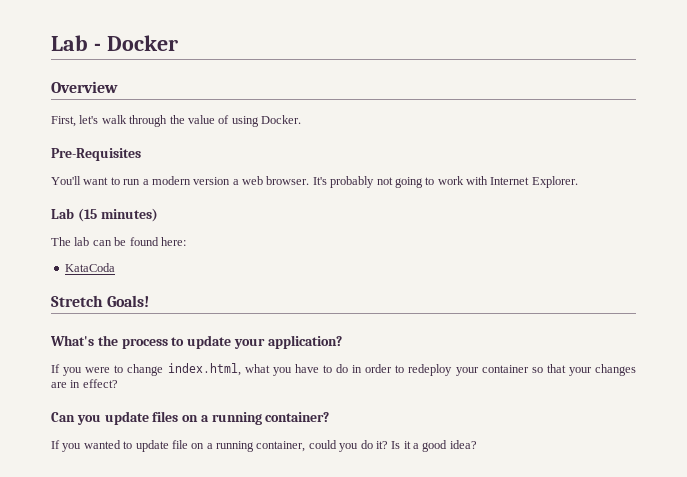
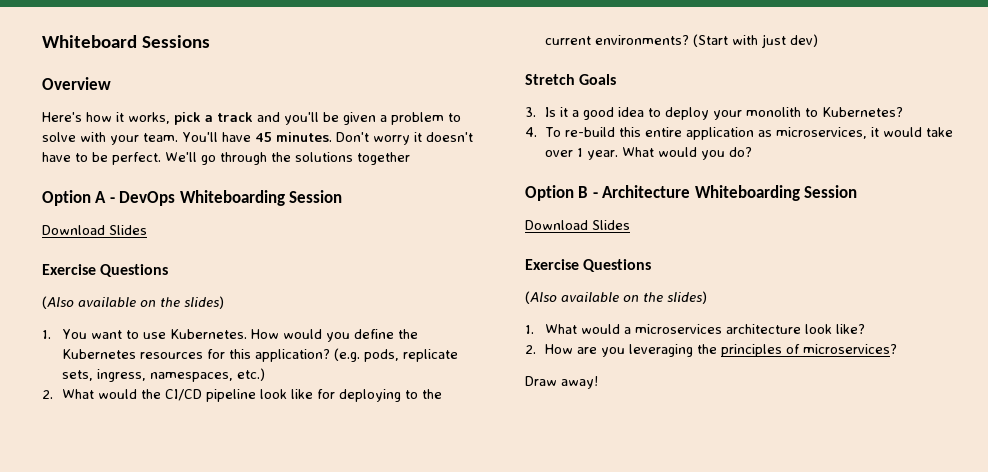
- Lab - Docker
+ Whiteboard Sessions
  Overview
- First, let's walk through the value of using Docker.
- Pre-Requisites
- You'll want to run a modern version a web browser. It's probably not going to work with Internet Explorer.
- Lab (15 minutes)
- The lab can be found here:
- KataCoda
- Stretch Goals!
- What's the process to update your application?
- If you were to change index.html, what you have to do in order to redeploy your container so that your changes are in effect?
- Can you update files on a running container?
- If you wanted to update file on a running container, could you do it? Is it a good idea?
+ Here's how it works, pick a track and you'll be given a problem to solve with your team. You'll have 45 minutes. Don't worry it doesn't have to be perfect. We'll go through the solutions together
+ Option A - DevOps Whiteboarding Session
+ Download Slides
+ Exercise Questions
+ (Also available on the slides)
+ 1. You want to use Kubernetes. How would you define the Kubernetes resources for this application? (e.g. pods, replicate sets, ingress, namespaces, etc.)
+ 2. What would the CI/CD pipeline look like for deploying to the current environments? (Start with just dev)
+ Stretch Goals
+ 3. Is it a good idea to deploy your monolith to Kubernetes?
+ 4. To re-build this entire application as microservices, it would take over 1 year. What would you do?
+ Option B - Architecture Whiteboarding Session
+ Download Slides
+ Exercise Questions
+ (Also available on the slides)
+ 1. What would a microservices architecture look like?
+ 2. How are you leveraging the principles of microservices?
+ Draw away!

